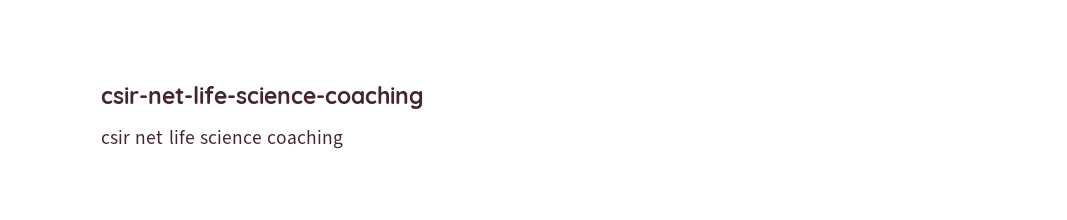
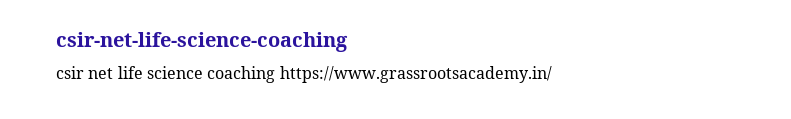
- csir net life science coaching
+ csir net life science coaching https://www.grassrootsacademy.in/

